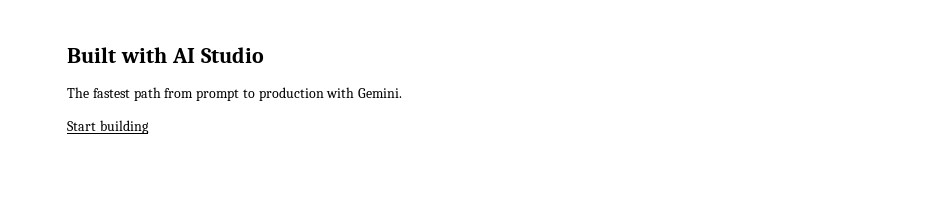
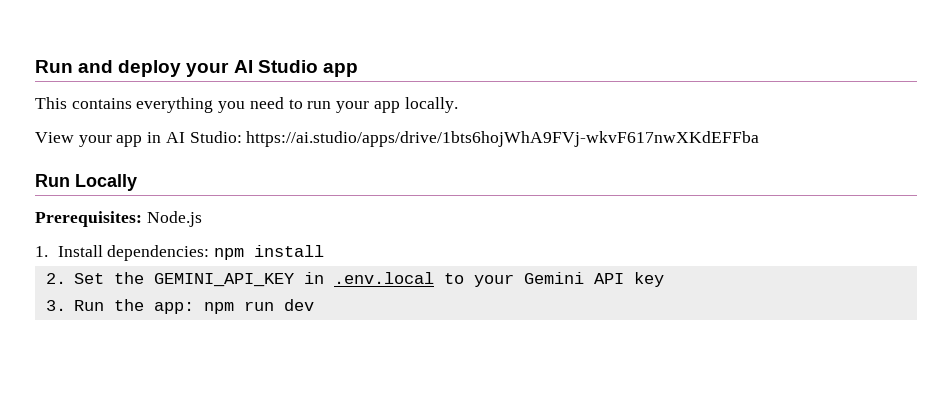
- Built with AI Studio
- The fastest path from prompt to production with Gemini.
- Start building
+ Run and deploy your AI Studio app
+ This contains everything you need to run your app locally.
+ View your app in AI Studio: https://ai.studio/apps/drive/1bts6hojWhA9FVj-wkvF617nwXKdEFFba
+ Run Locally
+ Prerequisites: Node.js
+ 1. Install dependencies: npm install
+ 2. Set the GEMINI_API_KEY in .env.local to your Gemini API key
+ 3. Run the app: npm run dev

